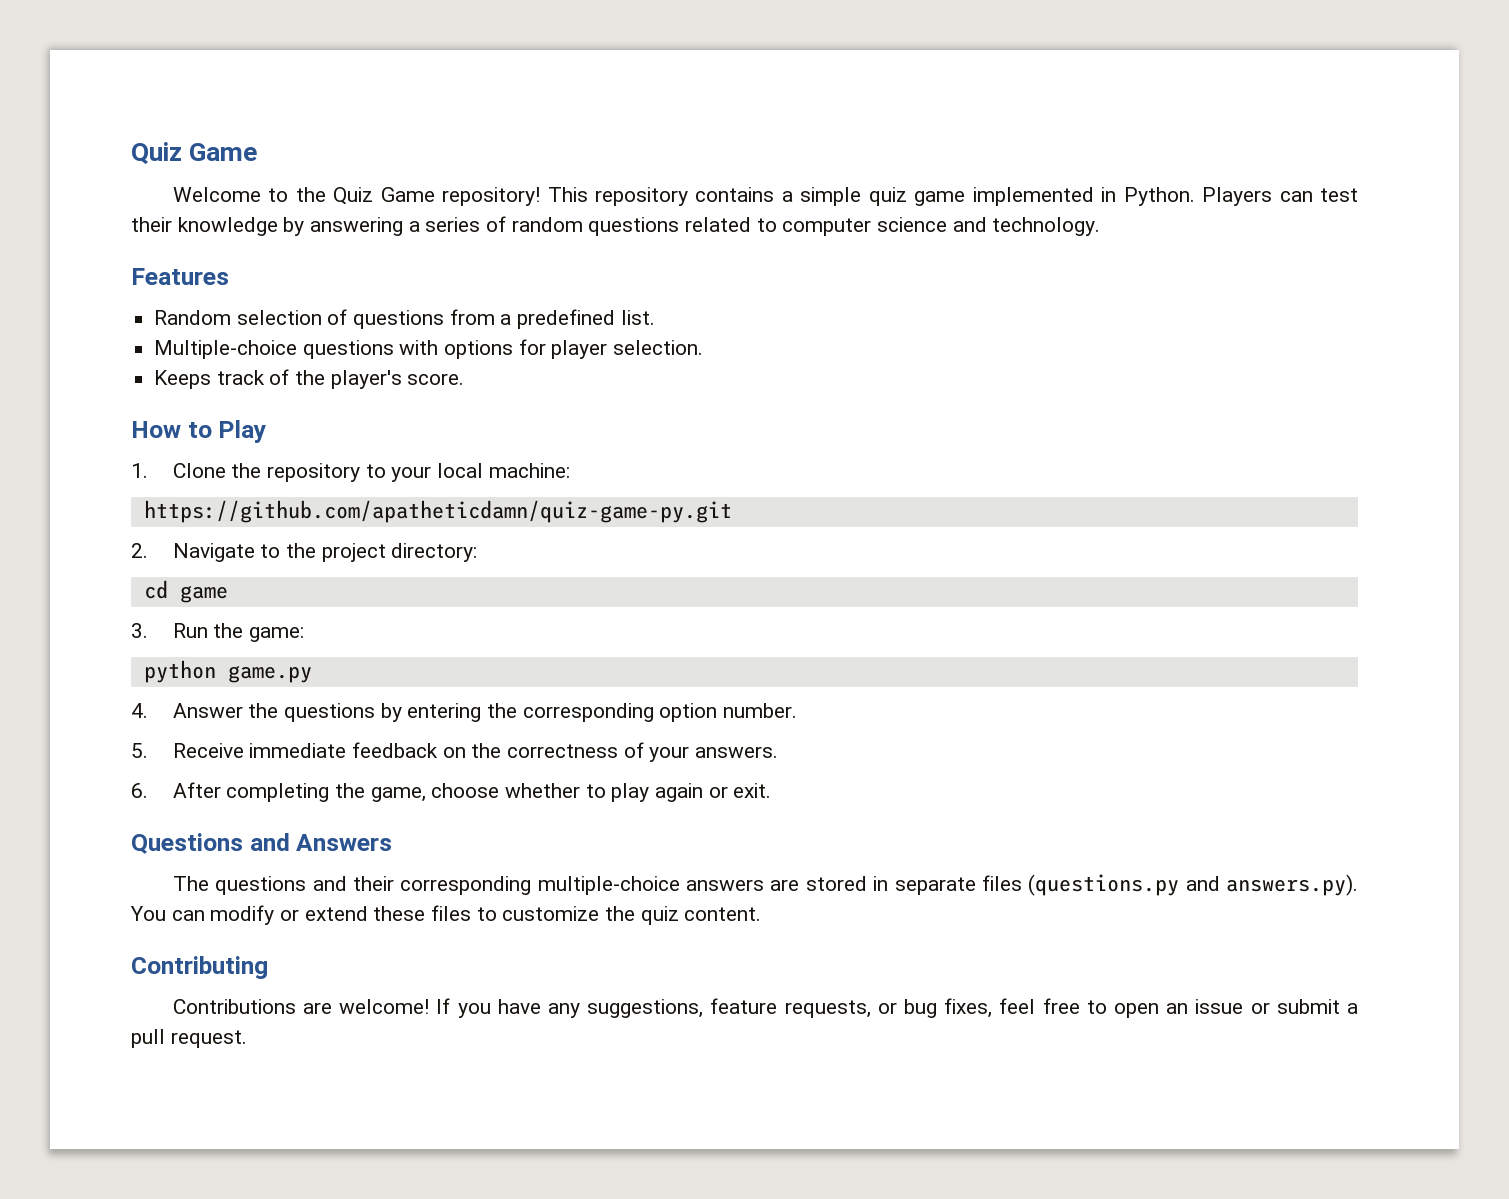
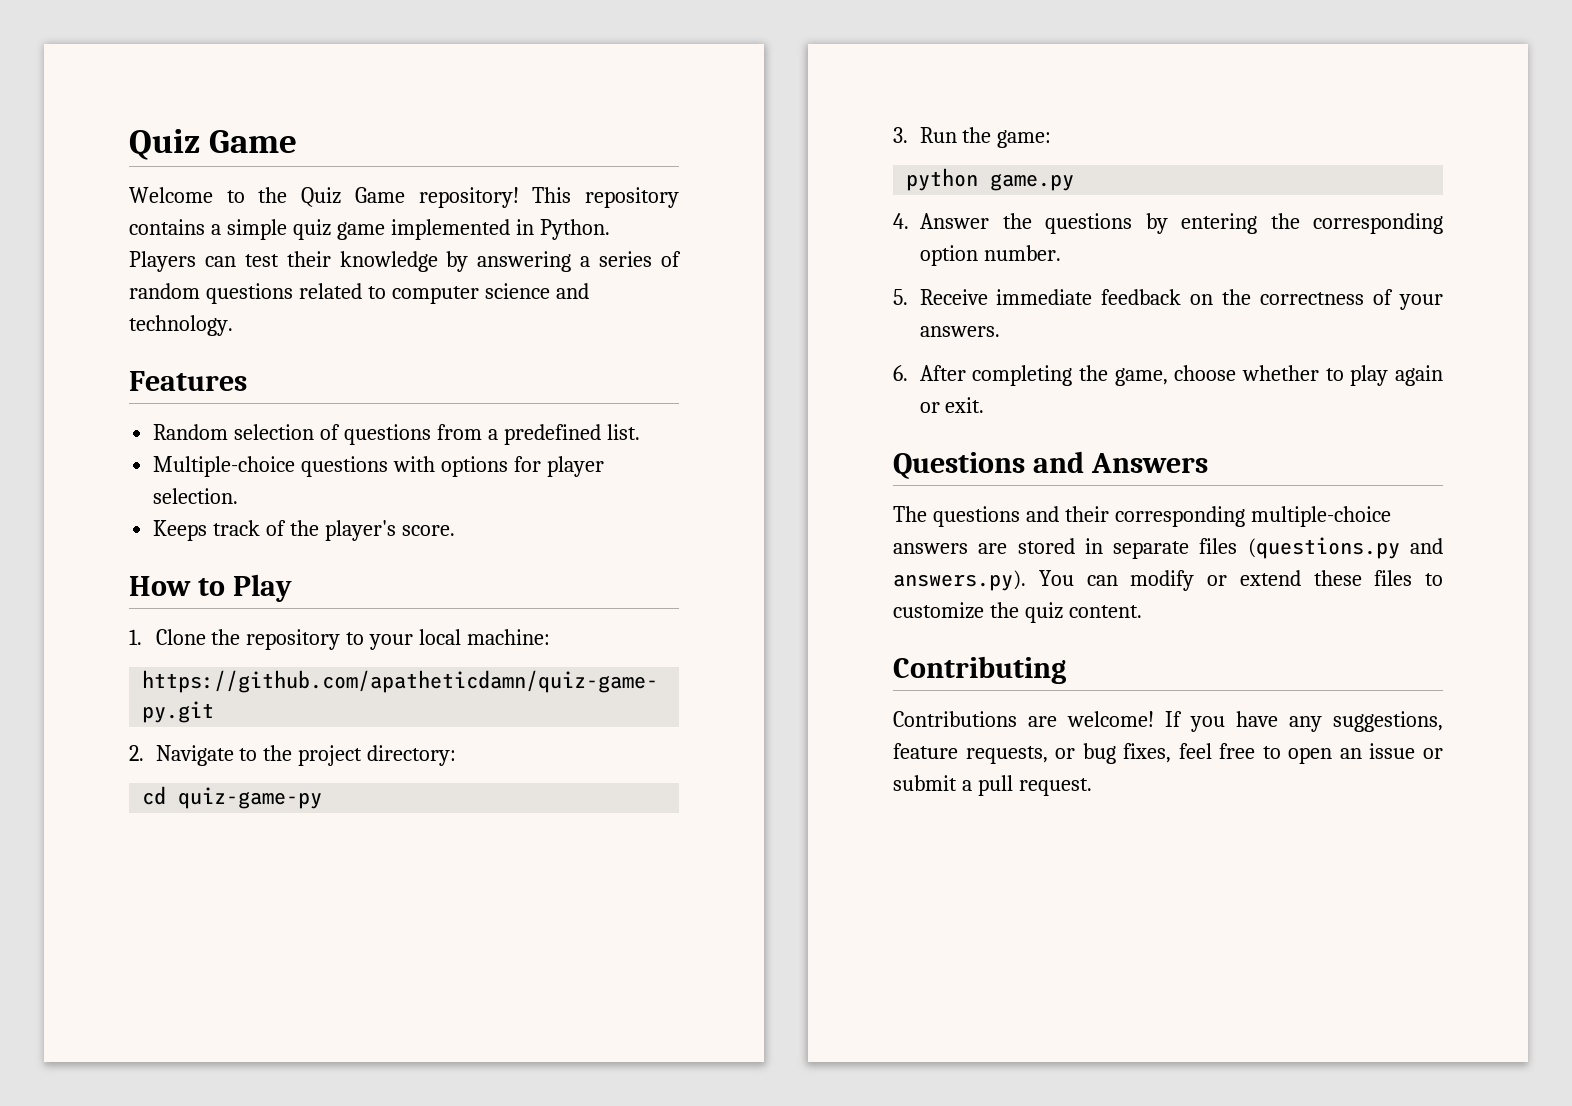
- cd game
+ cd quiz-game-py

